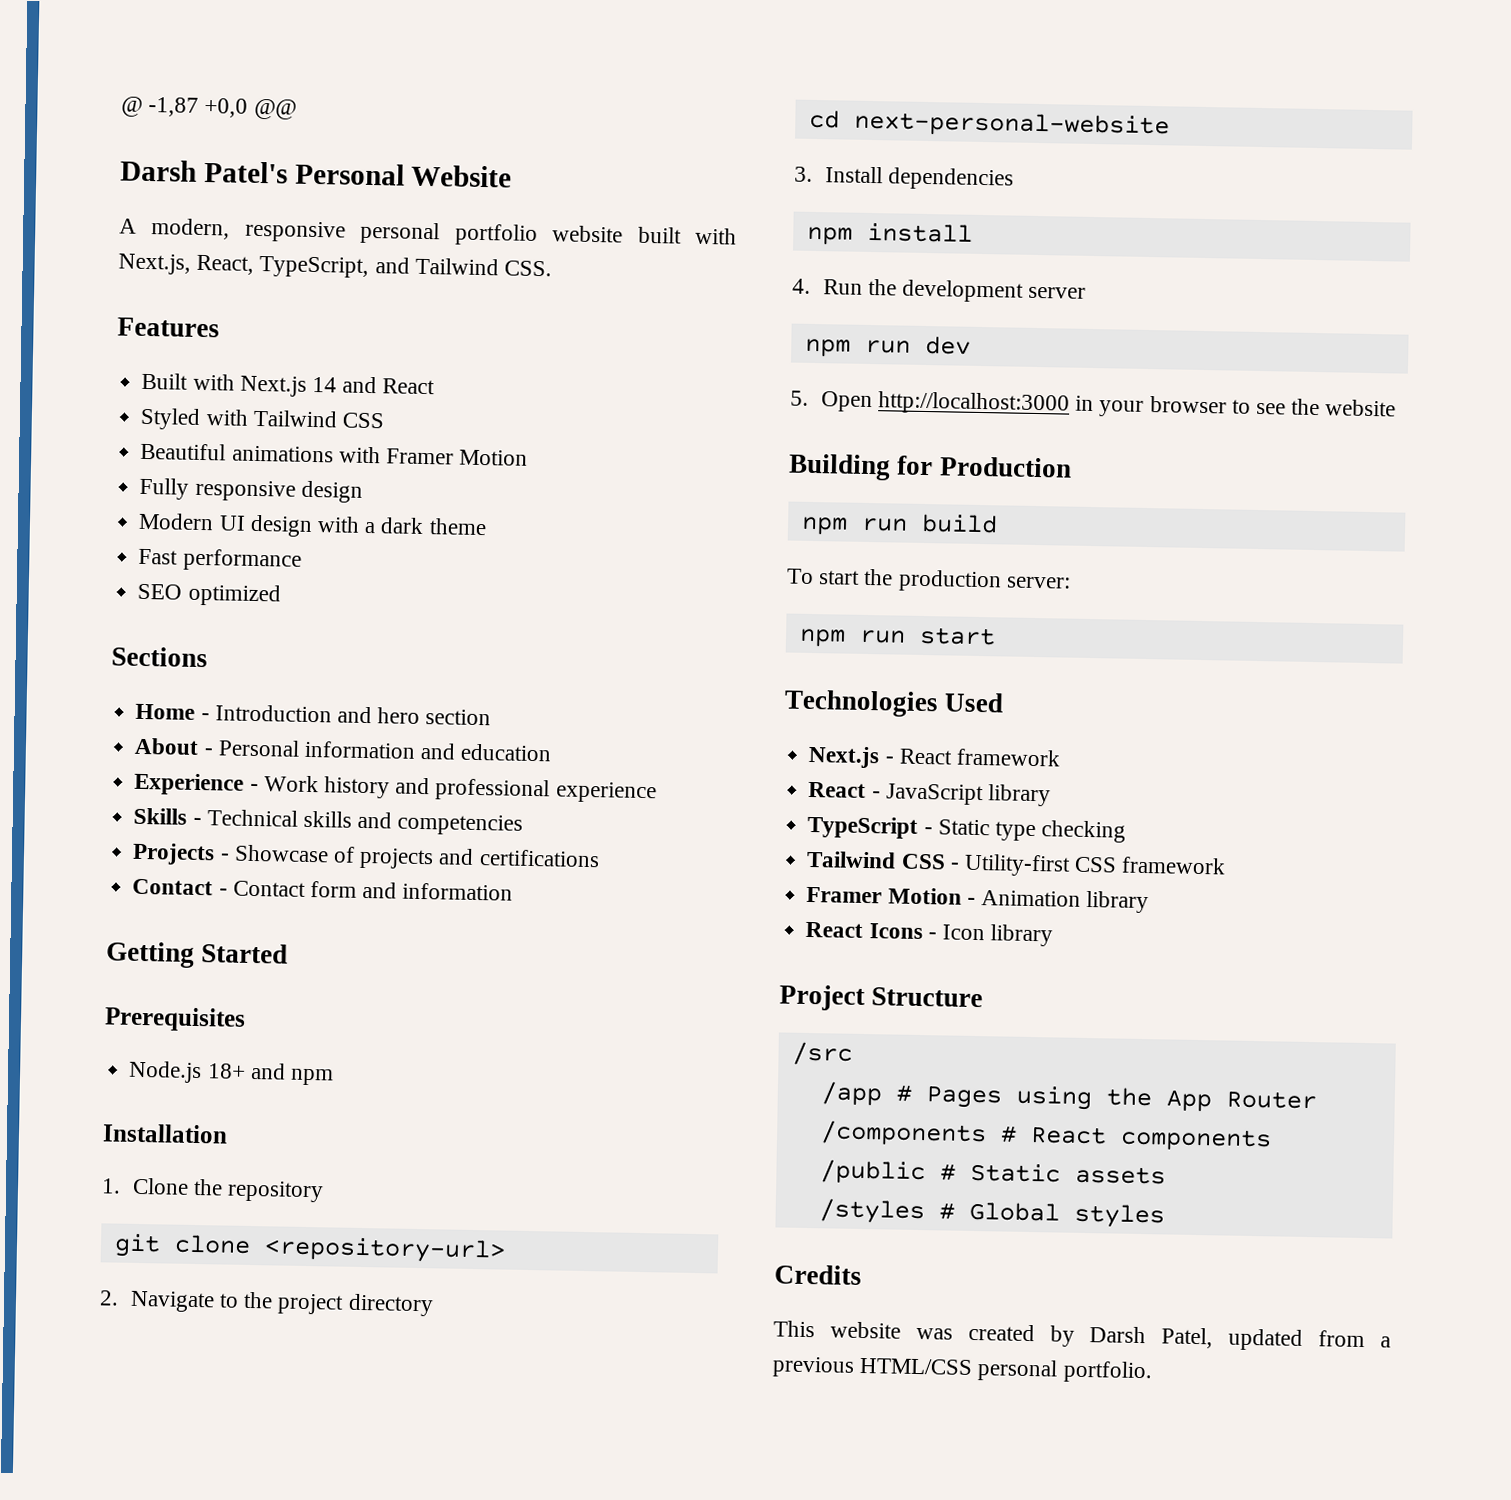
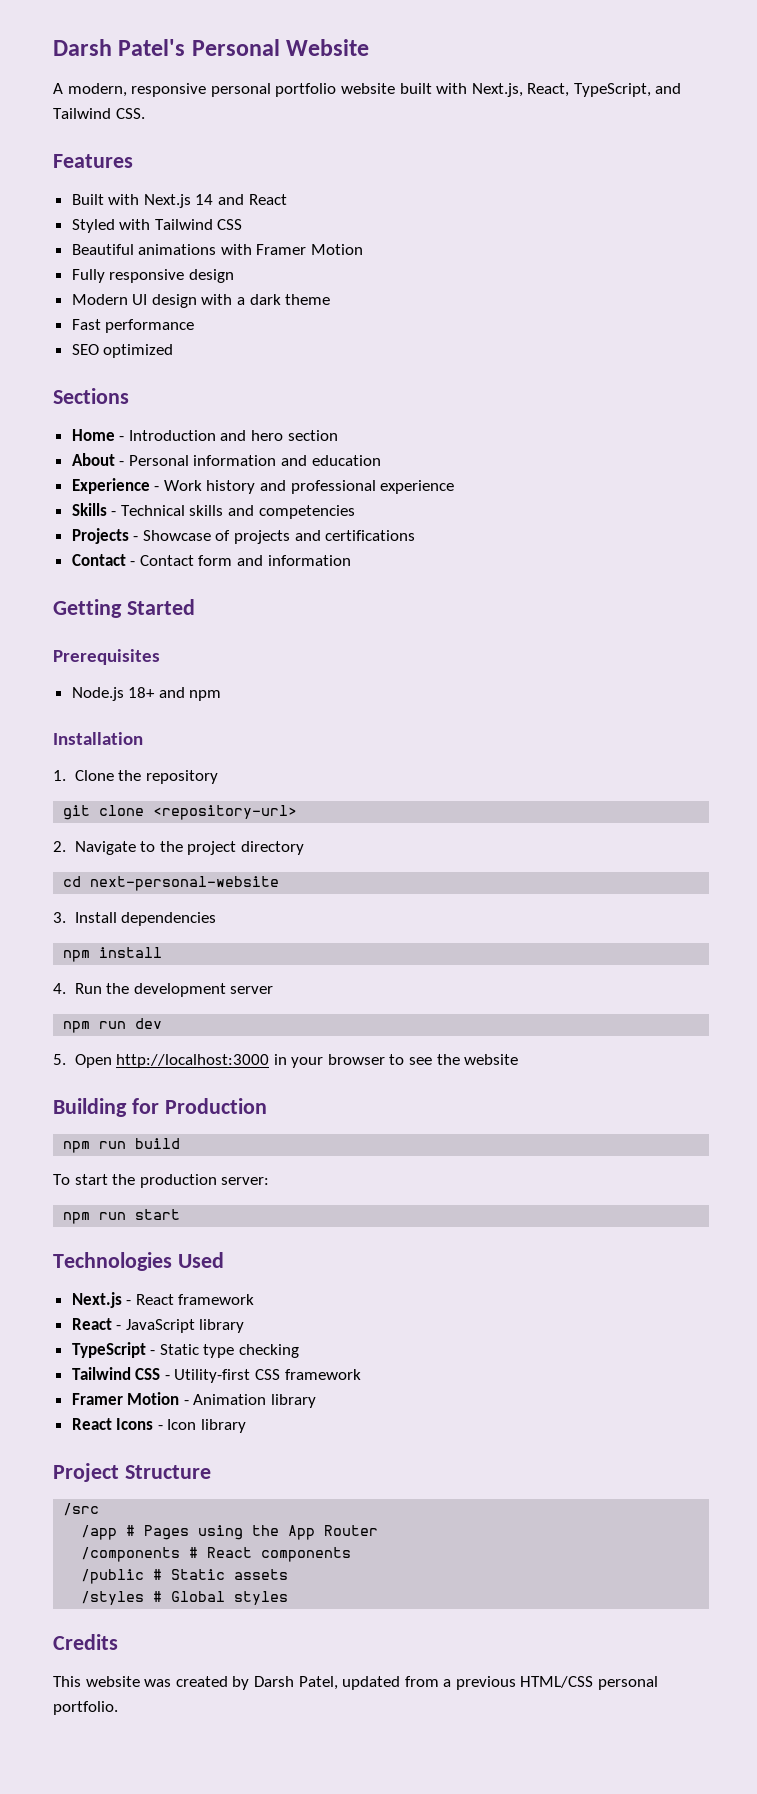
- @ -1,87 +0,0 @@

